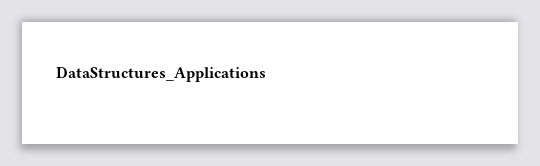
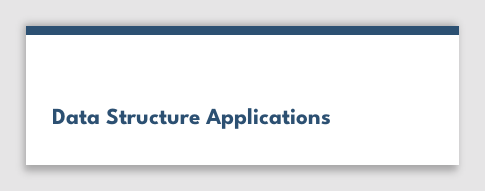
- DataStructures_Applications
+ Data Structure Applications

